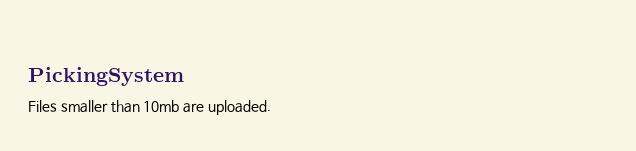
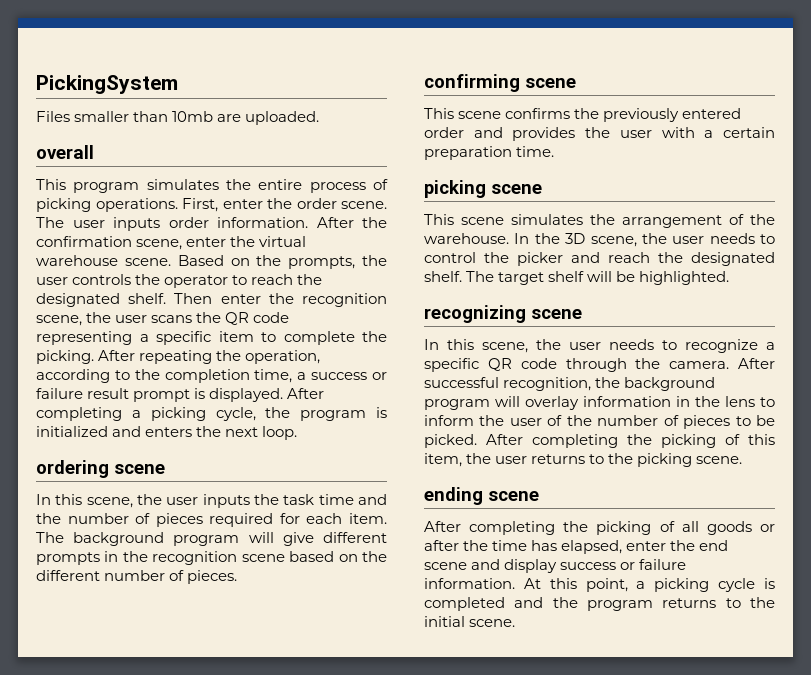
+ overall
+ This program simulates the entire process of picking operations. First, enter the order scene. The user inputs order information. After the confirmation scene, enter the virtual warehouse scene. Based on the prompts, the user controls the operator to reach the designated shelf. Then enter the recognition scene, the user scans the QR code representing a specific item to complete the picking. After repeating the operation, according to the completion time, a success or failure result prompt is displayed. After completing a picking cycle, the program is initialized and enters the next loop.
+ ordering scene
+ In this scene, the user inputs the task time and the number of pieces required for each item. The background program will give different prompts in the recognition scene based on the different number of pieces.
+ confirming scene
+ This scene confirms the previously entered order and provides the user with a certain preparation time.
+ picking scene
+ This scene simulates the arrangement of the warehouse. In the 3D scene, the user needs to control the picker and reach the designated shelf. The target shelf will be highlighted.
+ recognizing scene
+ In this scene, the user needs to recognize a specific QR code through the camera. After successful recognition, the background program will overlay information in the lens to inform the user of the number of pieces to be picked. After completing the picking of this item, the user returns to the picking scene.
+ ending scene
+ After completing the picking of all goods or after the time has elapsed, enter the end scene and display success or failure information. At this point, a picking cycle is completed and the program returns to the initial scene.

